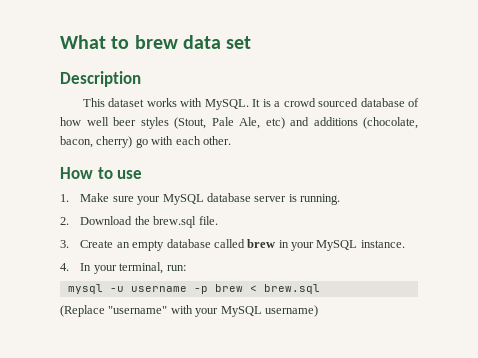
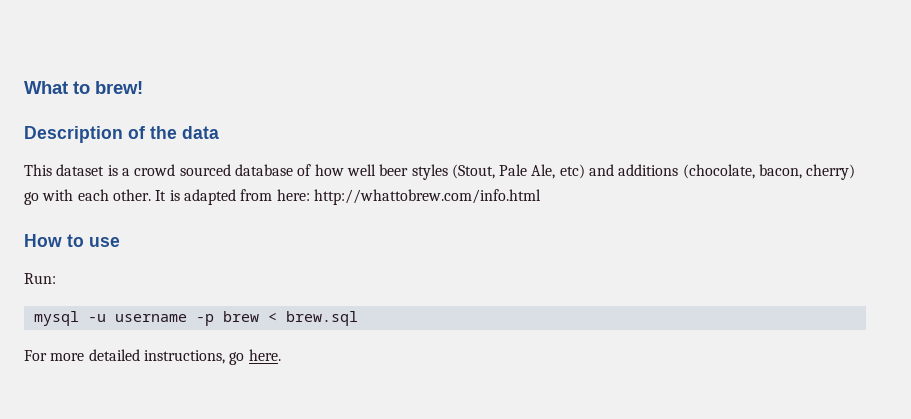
- What to brew data set
- Description
- This dataset works with MySQL. It is a crowd sourced database of how well beer styles (Stout, Pale Ale, etc) and additions (chocolate, bacon, cherry) go with each other.
+ What to brew!
+ Description of the data
+ This dataset is a crowd sourced database of how well beer styles (Stout, Pale Ale, etc) and additions (chocolate, bacon, cherry) go with each other. It is adapted from here: http://whattobrew.com/info.html
  How to use
- 1. Make sure your MySQL database server is running.
- 2. Download the brew.sql file.
- 3. Create an empty database called brew in your MySQL instance.
- 4. In your terminal, run:
+ Run:
- (Replace "username" with your MySQL username)
+ For more detailed instructions, go here.

